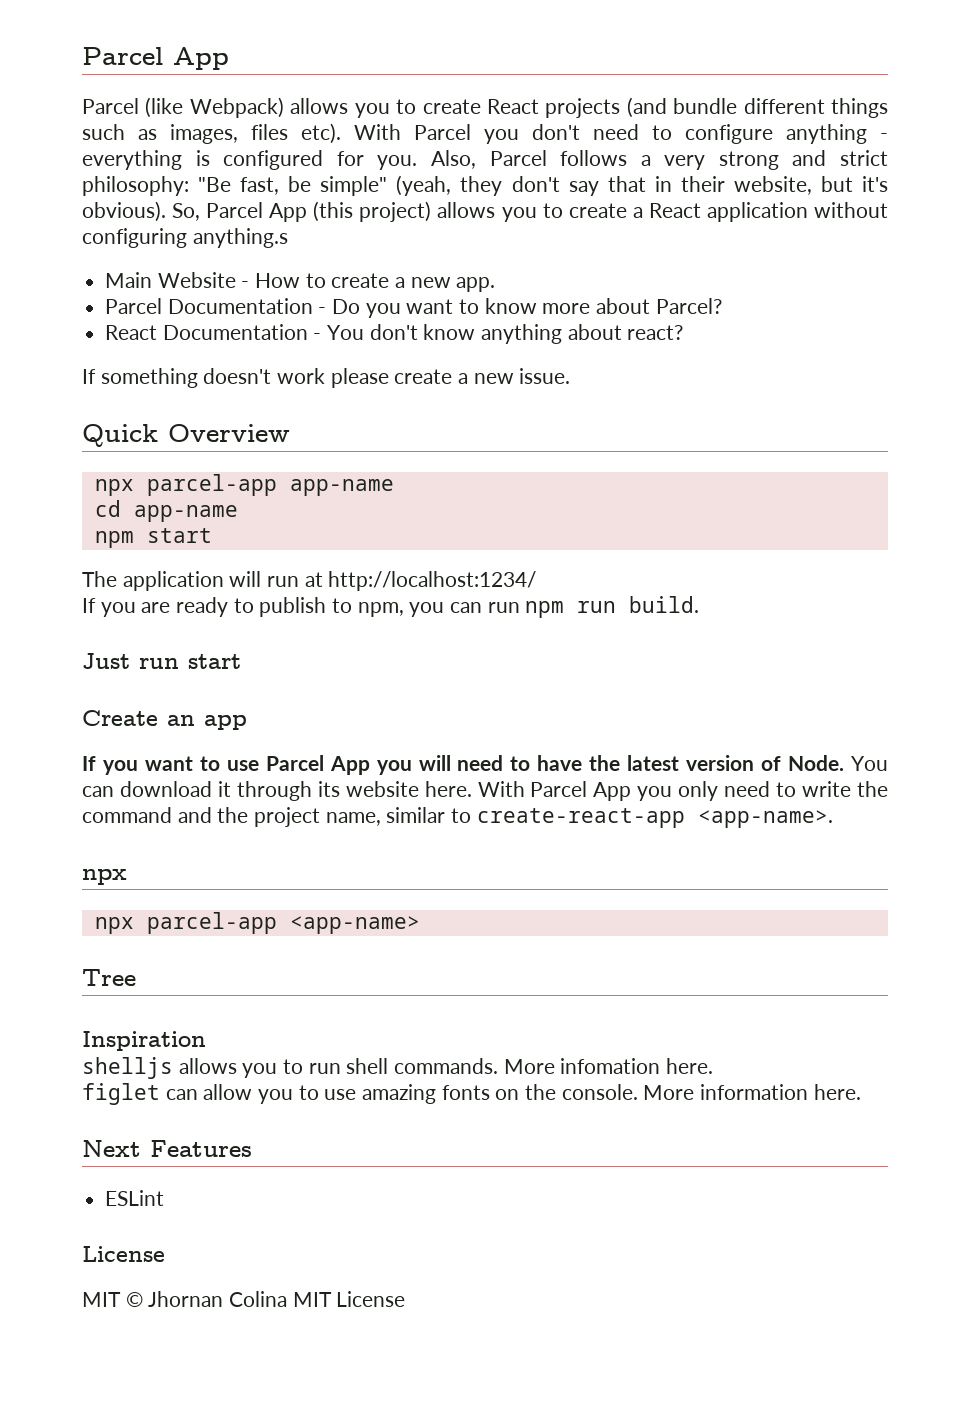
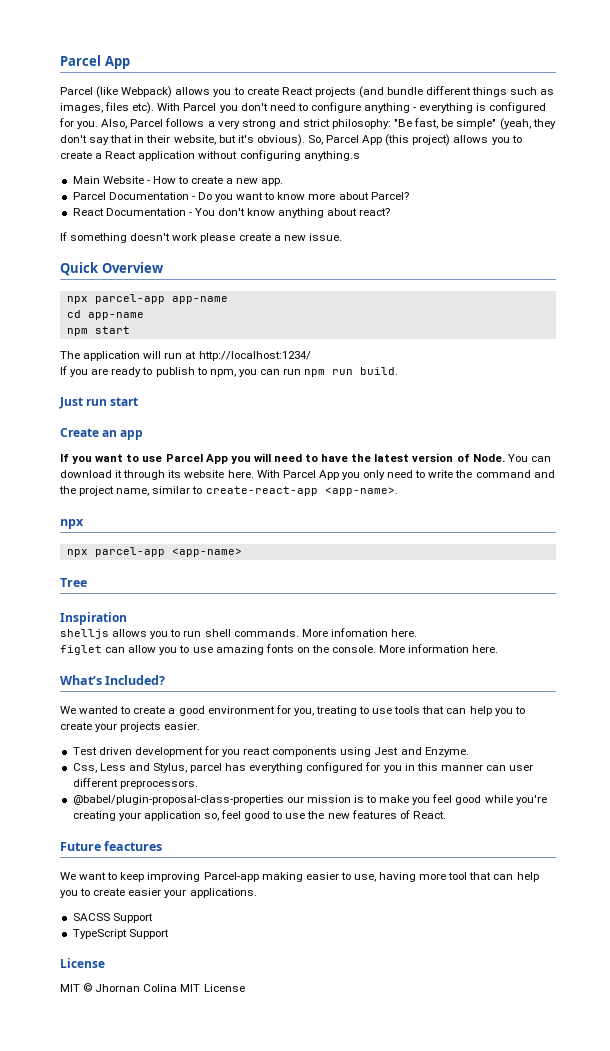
- Next Features
- ESLint
+ What’s Included?
+ We wanted to create a good environment for you, treating to use tools that can help you to create your projects easier.
+ Test driven development for you react components using Jest and Enzyme.
+ Css, Less and Stylus, parcel has everything configured for you in this manner can user different preprocessors.
+ @babel/plugin-proposal-class-properties our mission is to make you feel good while you're creating your application so, feel good to use the new features of React.
+ Future feactures
+ We want to keep improving Parcel-app making easier to use, having more tool that can help you to create easier your applications.
+ SACSS Support
+ TypeScript Support

